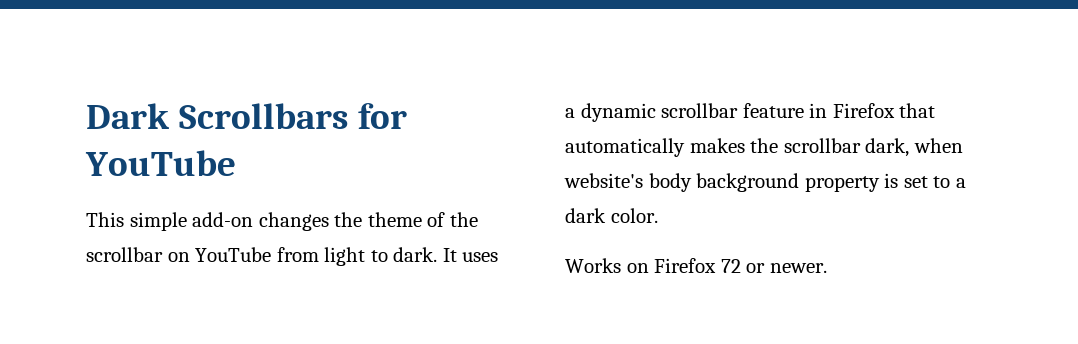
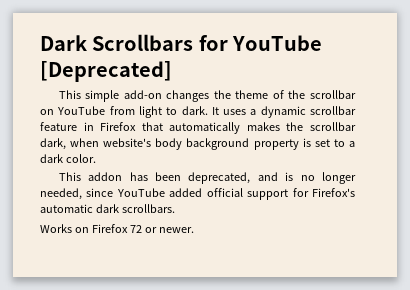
- Dark Scrollbars for YouTube
+ Dark Scrollbars for YouTube [Deprecated]
+ This addon has been deprecated, and is no longer needed, since YouTube added official support for Firefox's automatic dark scrollbars.

